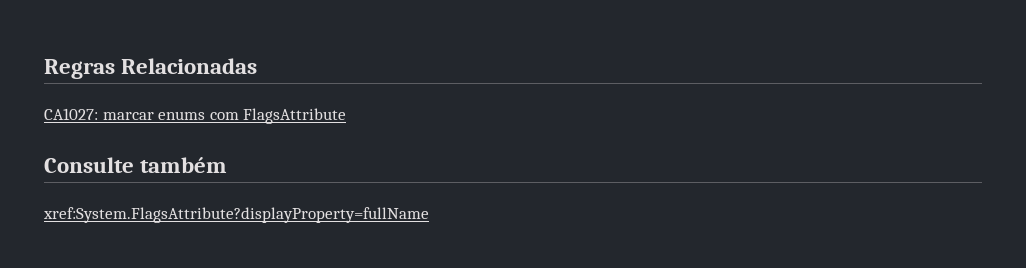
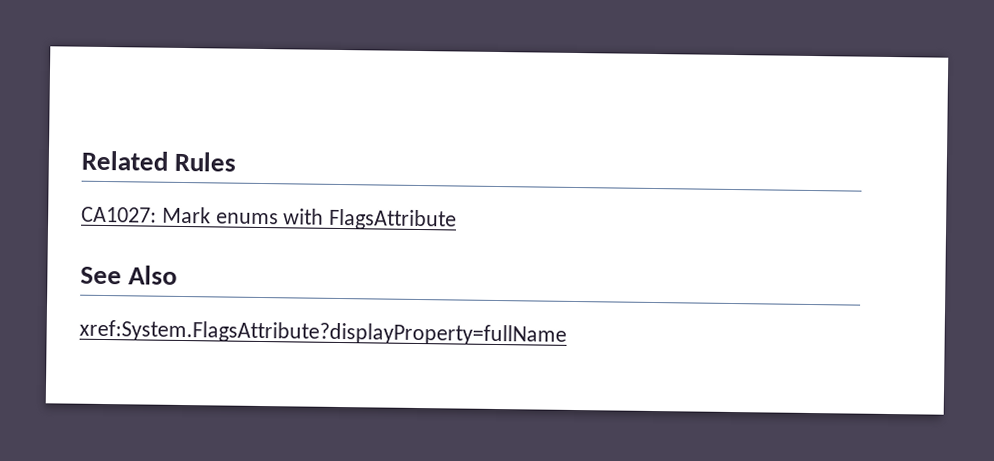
- Regras Relacionadas
+ Related Rules
- CA1027: marcar enums com FlagsAttribute
+ CA1027: Mark enums with FlagsAttribute
- Consulte também
+ See Also

